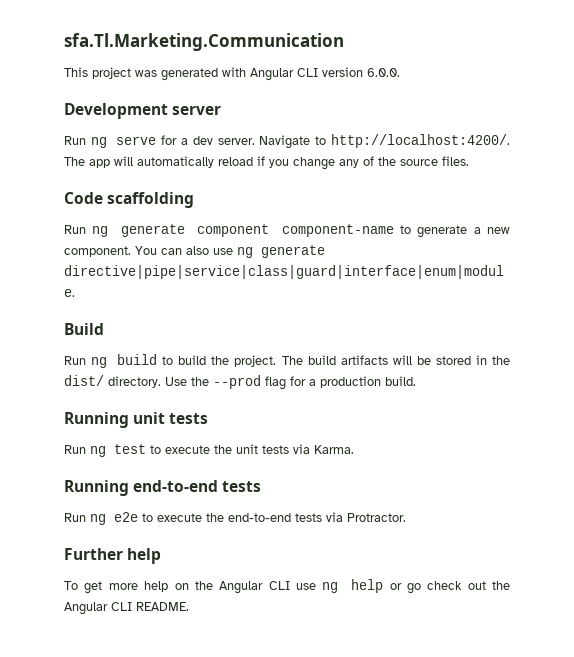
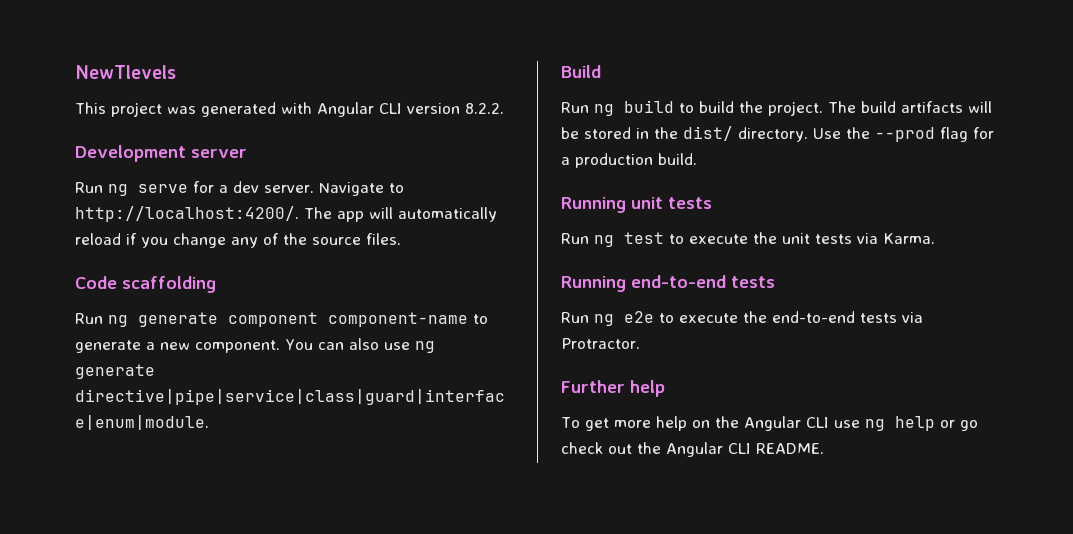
- sfa.Tl.Marketing.Communication
+ NewTlevels
- This project was generated with Angular CLI version 6.0.0.
+ This project was generated with Angular CLI version 8.2.2.

